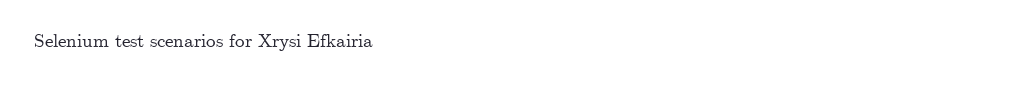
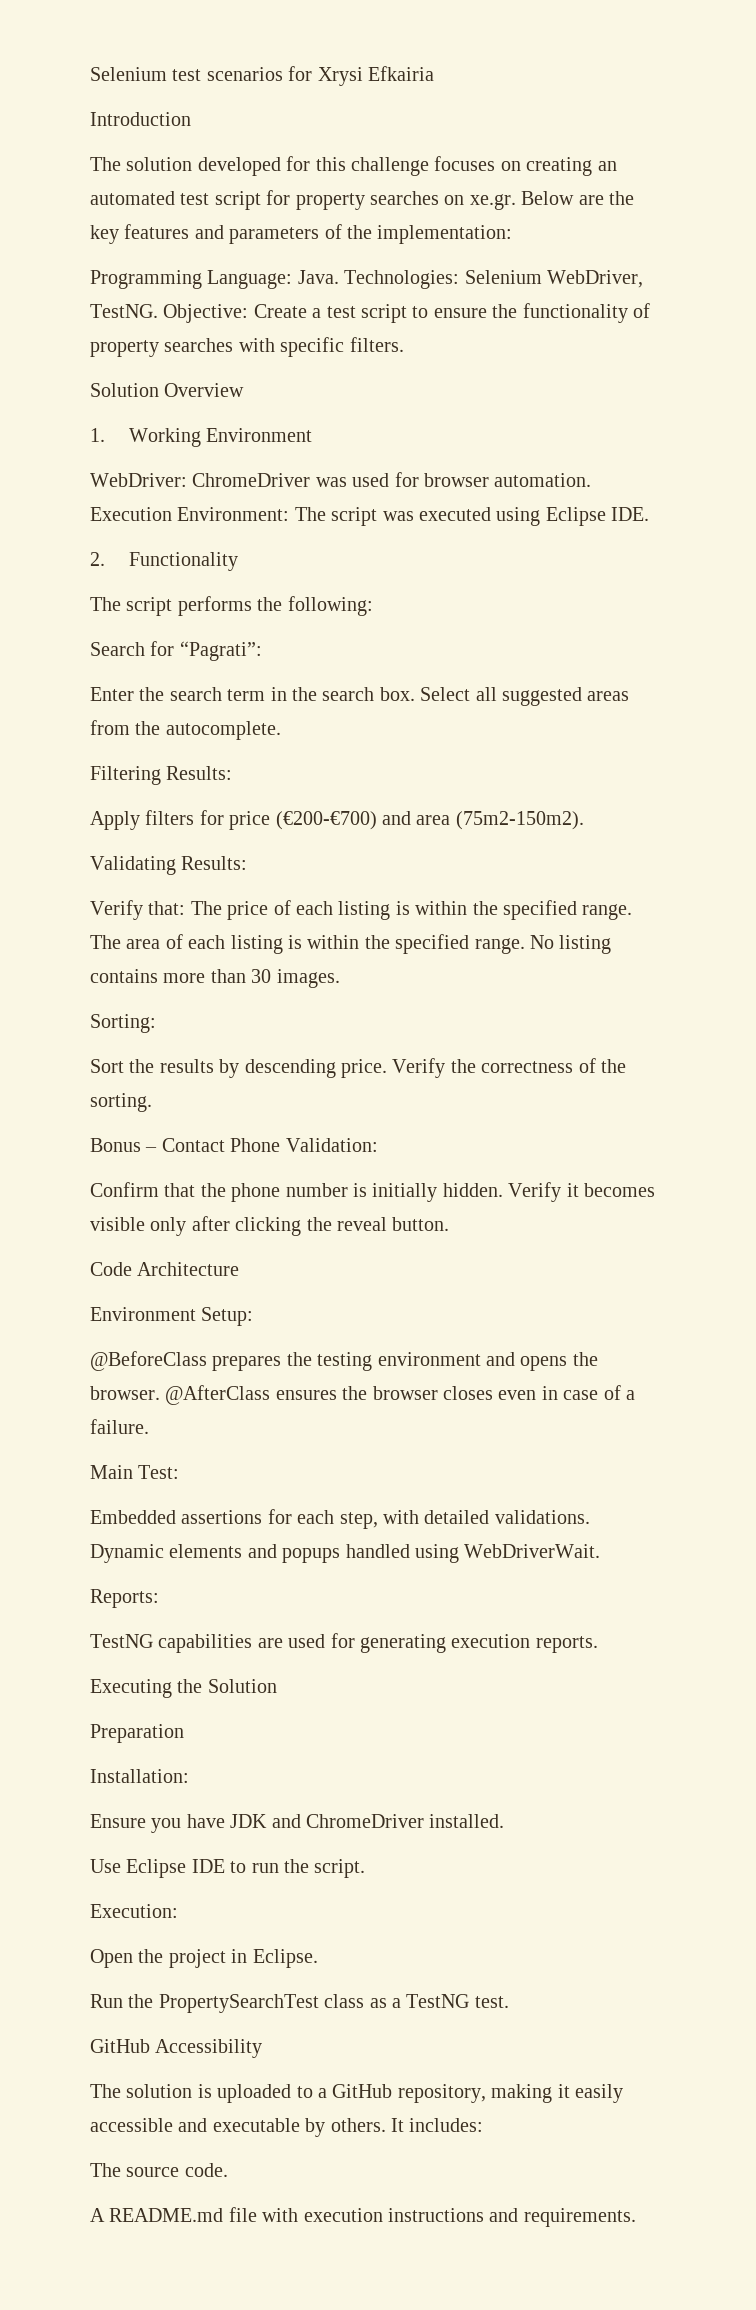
+ Introduction
+ The solution developed for this challenge focuses on creating an automated test script for property searches on xe.gr. Below are the key features and parameters of the implementation:
+ Programming Language: Java. Technologies: Selenium WebDriver, TestNG. Objective: Create a test script to ensure the functionality of property searches with specific filters.
+ Solution Overview
+ 1. Working Environment
+ WebDriver: ChromeDriver was used for browser automation. Execution Environment: The script was executed using Eclipse IDE.
+ 2. Functionality
+ The script performs the following:
+ Search for “Pagrati”:
+ Enter the search term in the search box. Select all suggested areas from the autocomplete.
+ Filtering Results:
+ Apply filters for price (€200-€700) and area (75m2-150m2).
+ Validating Results:
+ Verify that: The price of each listing is within the specified range. The area of each listing is within the specified range. No listing contains more than 30 images.
+ Sorting:
+ Sort the results by descending price. Verify the correctness of the sorting.
+ Bonus – Contact Phone Validation:
+ Confirm that the phone number is initially hidden. Verify it becomes visible only after clicking the reveal button.
+ Code Architecture
+ Environment Setup:
+ @BeforeClass prepares the testing environment and opens the browser. @AfterClass ensures the browser closes even in case of a failure.
+ Main Test:
+ Embedded assertions for each step, with detailed validations. Dynamic elements and popups handled using WebDriverWait.
+ Reports:
+ TestNG capabilities are used for generating execution reports.
+ Executing the Solution
+ Preparation
+ Installation:
+ Ensure you have JDK and ChromeDriver installed.
+ Use Eclipse IDE to run the script.
+ Execution:
+ Open the project in Eclipse.
+ Run the PropertySearchTest class as a TestNG test.
+ GitHub Accessibility
+ The solution is uploaded to a GitHub repository, making it easily accessible and executable by others. It includes:
+ The source code.
+ A README.md file with execution instructions and requirements.

